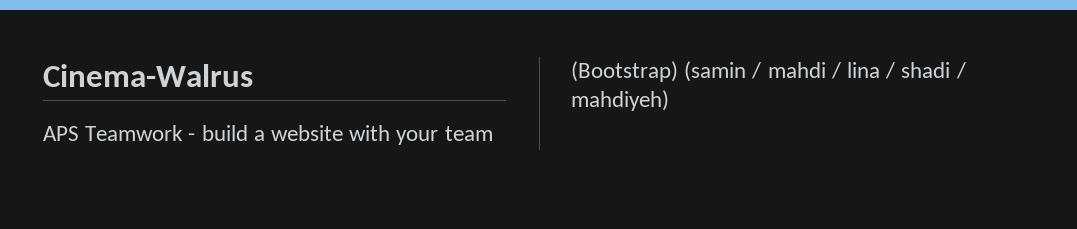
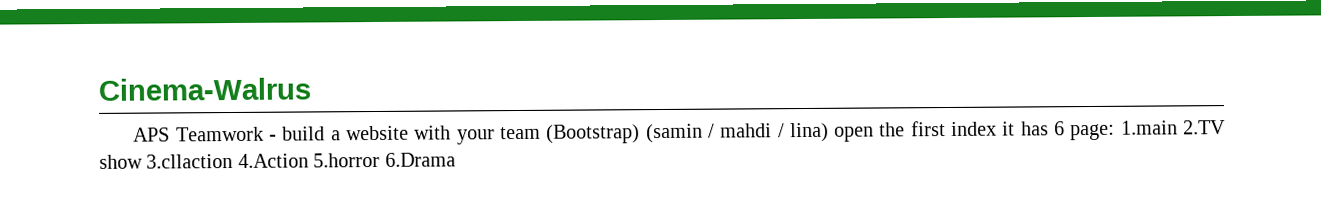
- APS Teamwork - build a website with your team (Bootstrap) (samin / mahdi / lina / shadi / mahdiyeh)
+ APS Teamwork - build a website with your team (Bootstrap) (samin / mahdi / lina) open the first index it has 6 page: 1.main 2.TV show 3.cllaction 4.Action 5.horror 6.Drama

